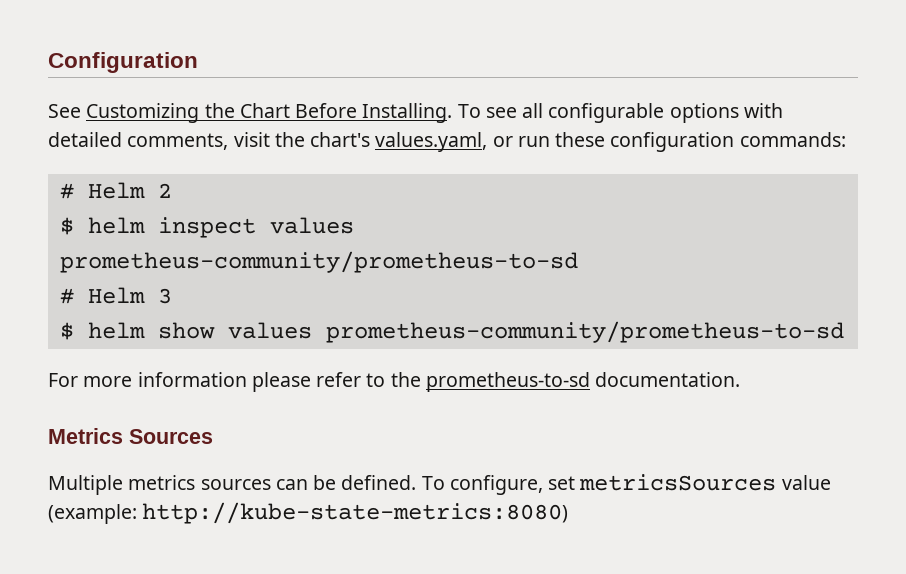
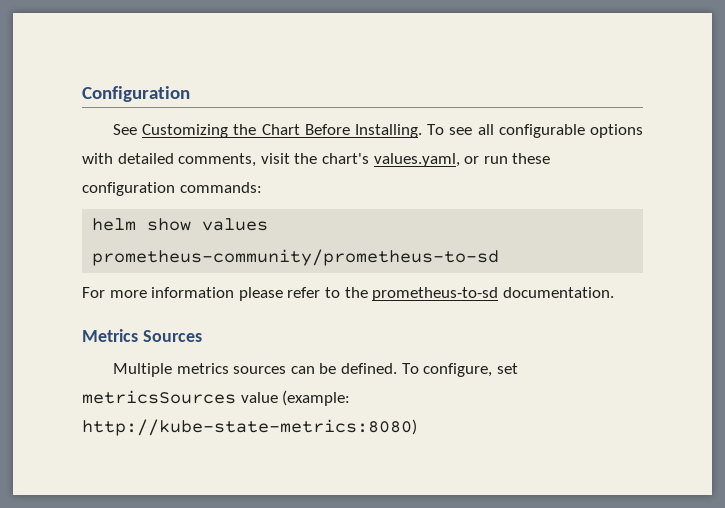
- # Helm 2
- $ helm inspect values prometheus-community/prometheus-to-sd
- # Helm 3
- $ helm show values prometheus-community/prometheus-to-sd
+ helm show values prometheus-community/prometheus-to-sd

